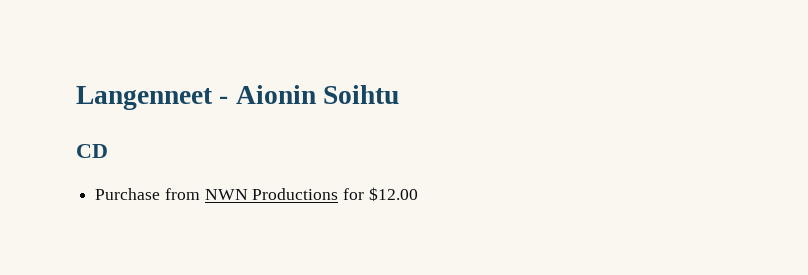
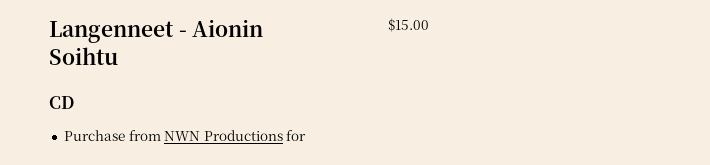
- Purchase from NWN Productions for $12.00
+ Purchase from NWN Productions for $15.00

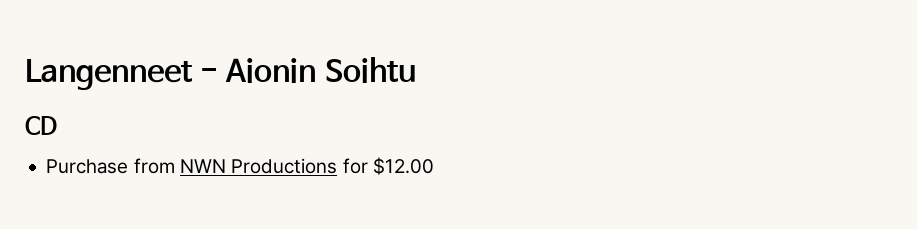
- Purchase from NWN Productions for $15.00
+ Purchase from NWN Productions for $12.00

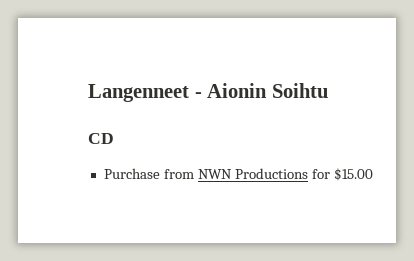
- Purchase from NWN Productions for $12.00
+ Purchase from NWN Productions for $15.00

